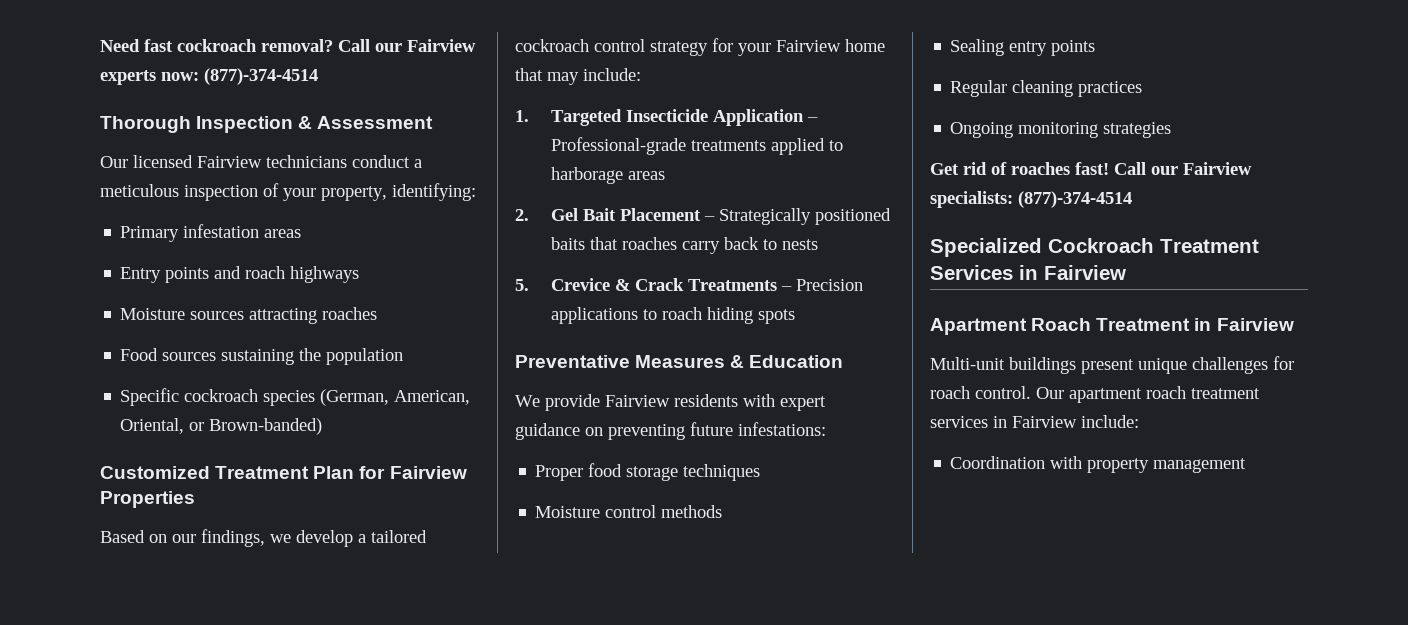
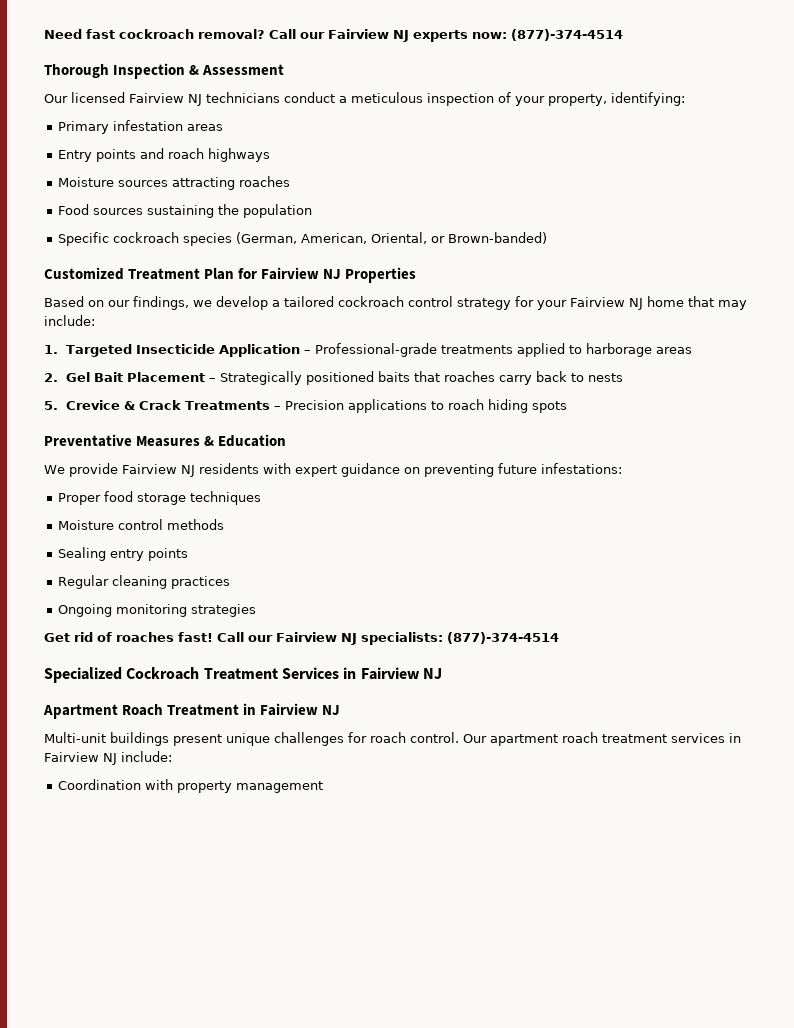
- Call our Fairview experts now: (877)-374-4514
+ Call our Fairview NJ experts now: (877)-374-4514
- Our licensed Fairview technicians conduct a meticulous inspection of your property, identifying:
+ Our licensed Fairview NJ technicians conduct a meticulous inspection of your property, identifying:
- Customized Treatment Plan for Fairview Properties
+ Customized Treatment Plan for Fairview NJ Properties
- Based on our findings, we develop a tailored cockroach control strategy for your Fairview home that may include:
+ Based on our findings, we develop a tailored cockroach control strategy for your Fairview NJ home that may include:
- We provide Fairview residents with expert guidance on preventing future infestations:
+ We provide Fairview NJ residents with expert guidance on preventing future infestations:
- Call our Fairview specialists: (877)-374-4514
+ Call our Fairview NJ specialists: (877)-374-4514
- Specialized Cockroach Treatment Services in Fairview
+ Specialized Cockroach Treatment Services in Fairview NJ
- Apartment Roach Treatment in Fairview
+ Apartment Roach Treatment in Fairview NJ
- Our apartment roach treatment services in Fairview include:
+ Our apartment roach treatment services in Fairview NJ include:

